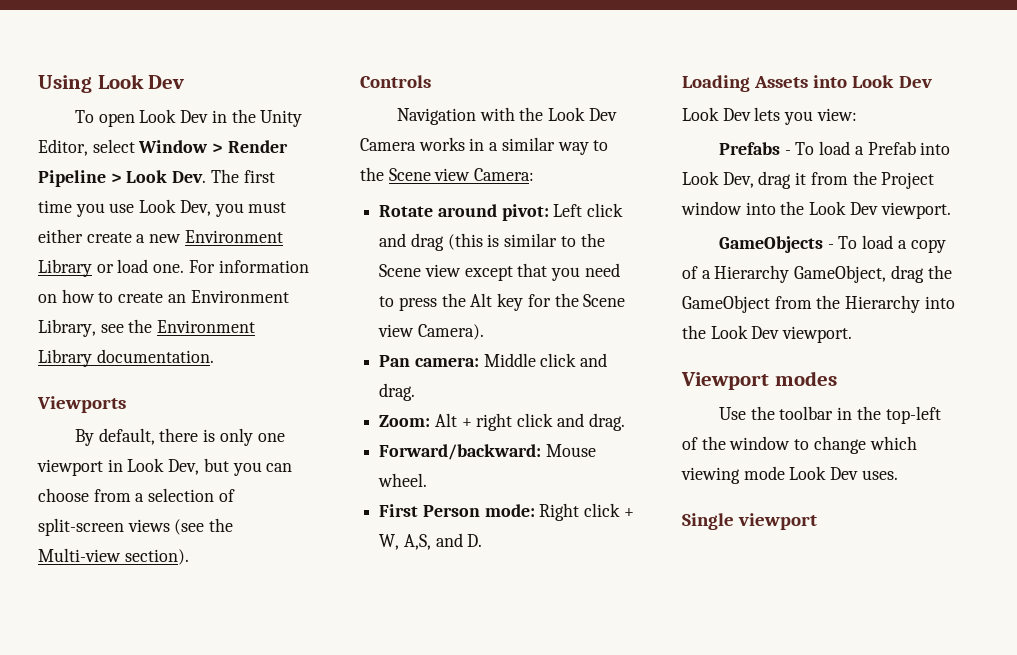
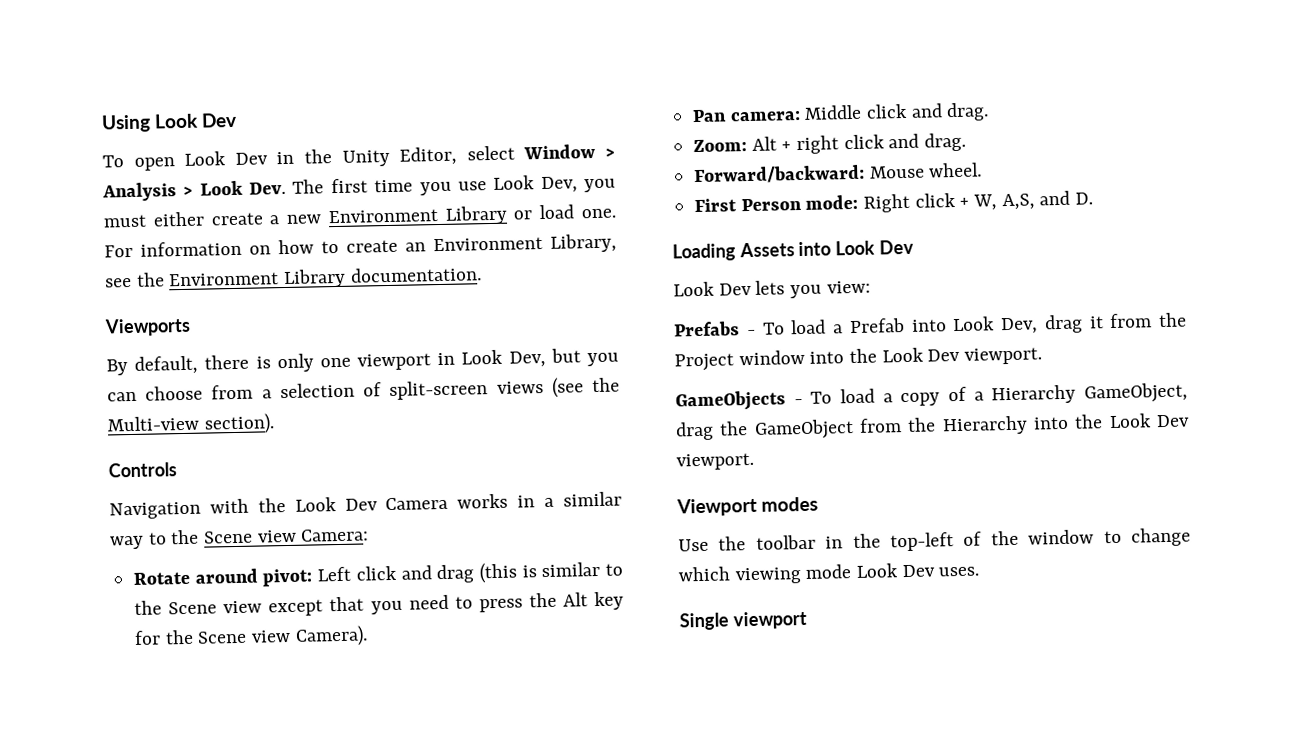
- To open Look Dev in the Unity Editor, select Window > Render Pipeline > Look Dev. The first time you use Look Dev, you must either create a new Environment Library or load one.
+ To open Look Dev in the Unity Editor, select Window > Analysis > Look Dev. The first time you use Look Dev, you must either create a new Environment Library or load one.

